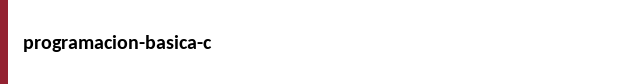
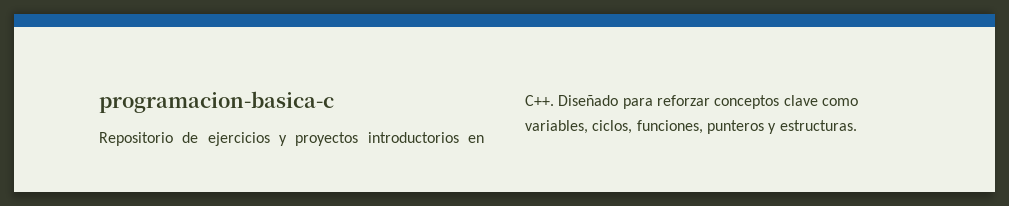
+ Repositorio de ejercicios y proyectos introductorios en C++. Diseñado para reforzar conceptos clave como variables, ciclos, funciones, punteros y estructuras.

